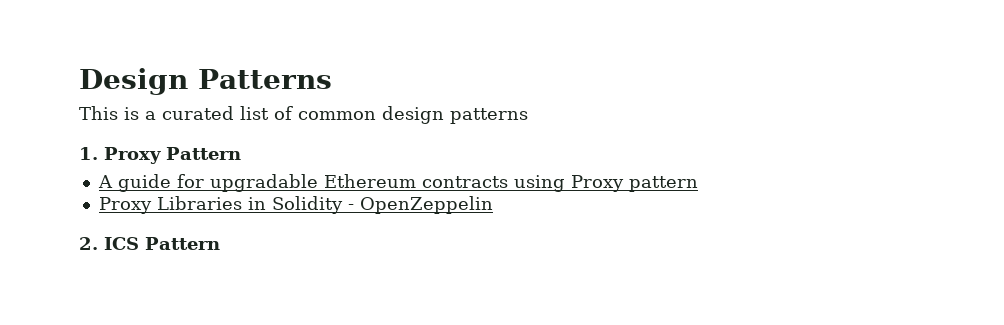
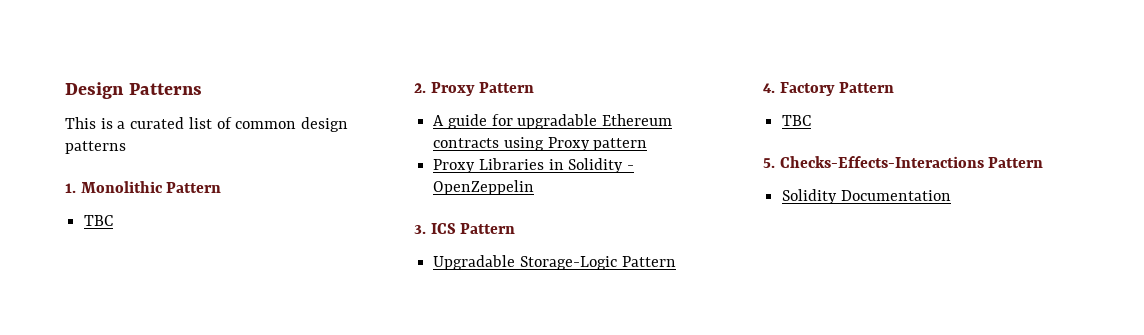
- 1. Proxy Pattern
+ 1. Monolithic Pattern
+ TBC
+ 2. Proxy Pattern
- 2. ICS Pattern
+ 3. ICS Pattern
+ Upgradable Storage-Logic Pattern
+ 4. Factory Pattern
+ TBC
+ 5. Checks-Effects-Interactions Pattern
+ Solidity Documentation

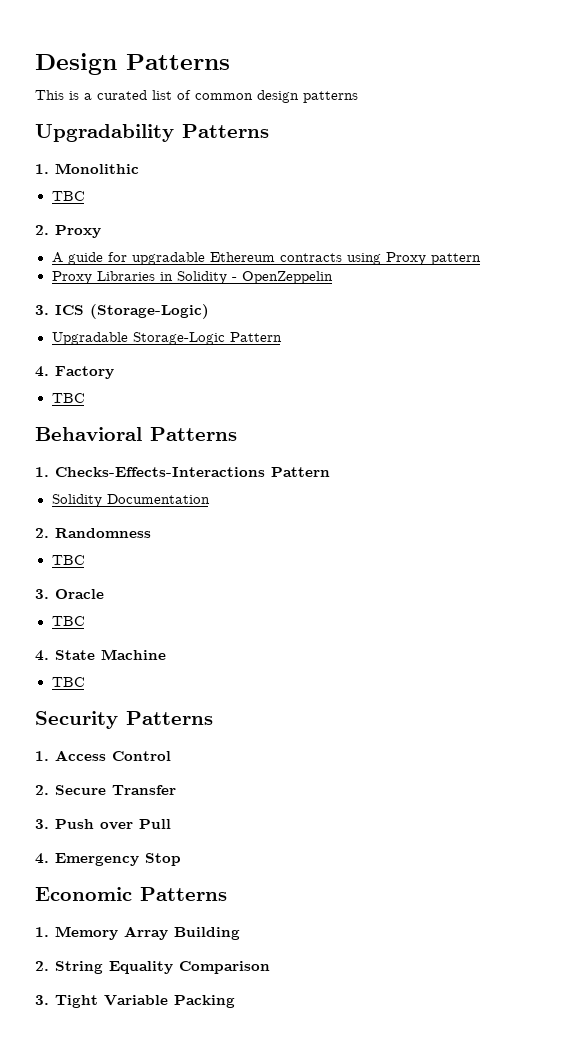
+ Upgradability Patterns
- 1. Monolithic Pattern
+ 1. Monolithic
- 2. Proxy Pattern
+ 2. Proxy
- 3. ICS Pattern
+ 3. ICS (Storage-Logic)
- 4. Factory Pattern
+ 4. Factory
  TBC
- 5. Checks-Effects-Interactions Pattern
+ Behavioral Patterns
+ 1. Checks-Effects-Interactions Pattern
+ 2. Randomness
+ TBC
+ 3. Oracle
+ TBC
+ 4. State Machine
+ TBC
+ Security Patterns
+ 1. Access Control
+ 2. Secure Transfer
+ 3. Push over Pull
+ 4. Emergency Stop
+ Economic Patterns
+ 1. Memory Array Building
+ 2. String Equality Comparison
+ 3. Tight Variable Packing

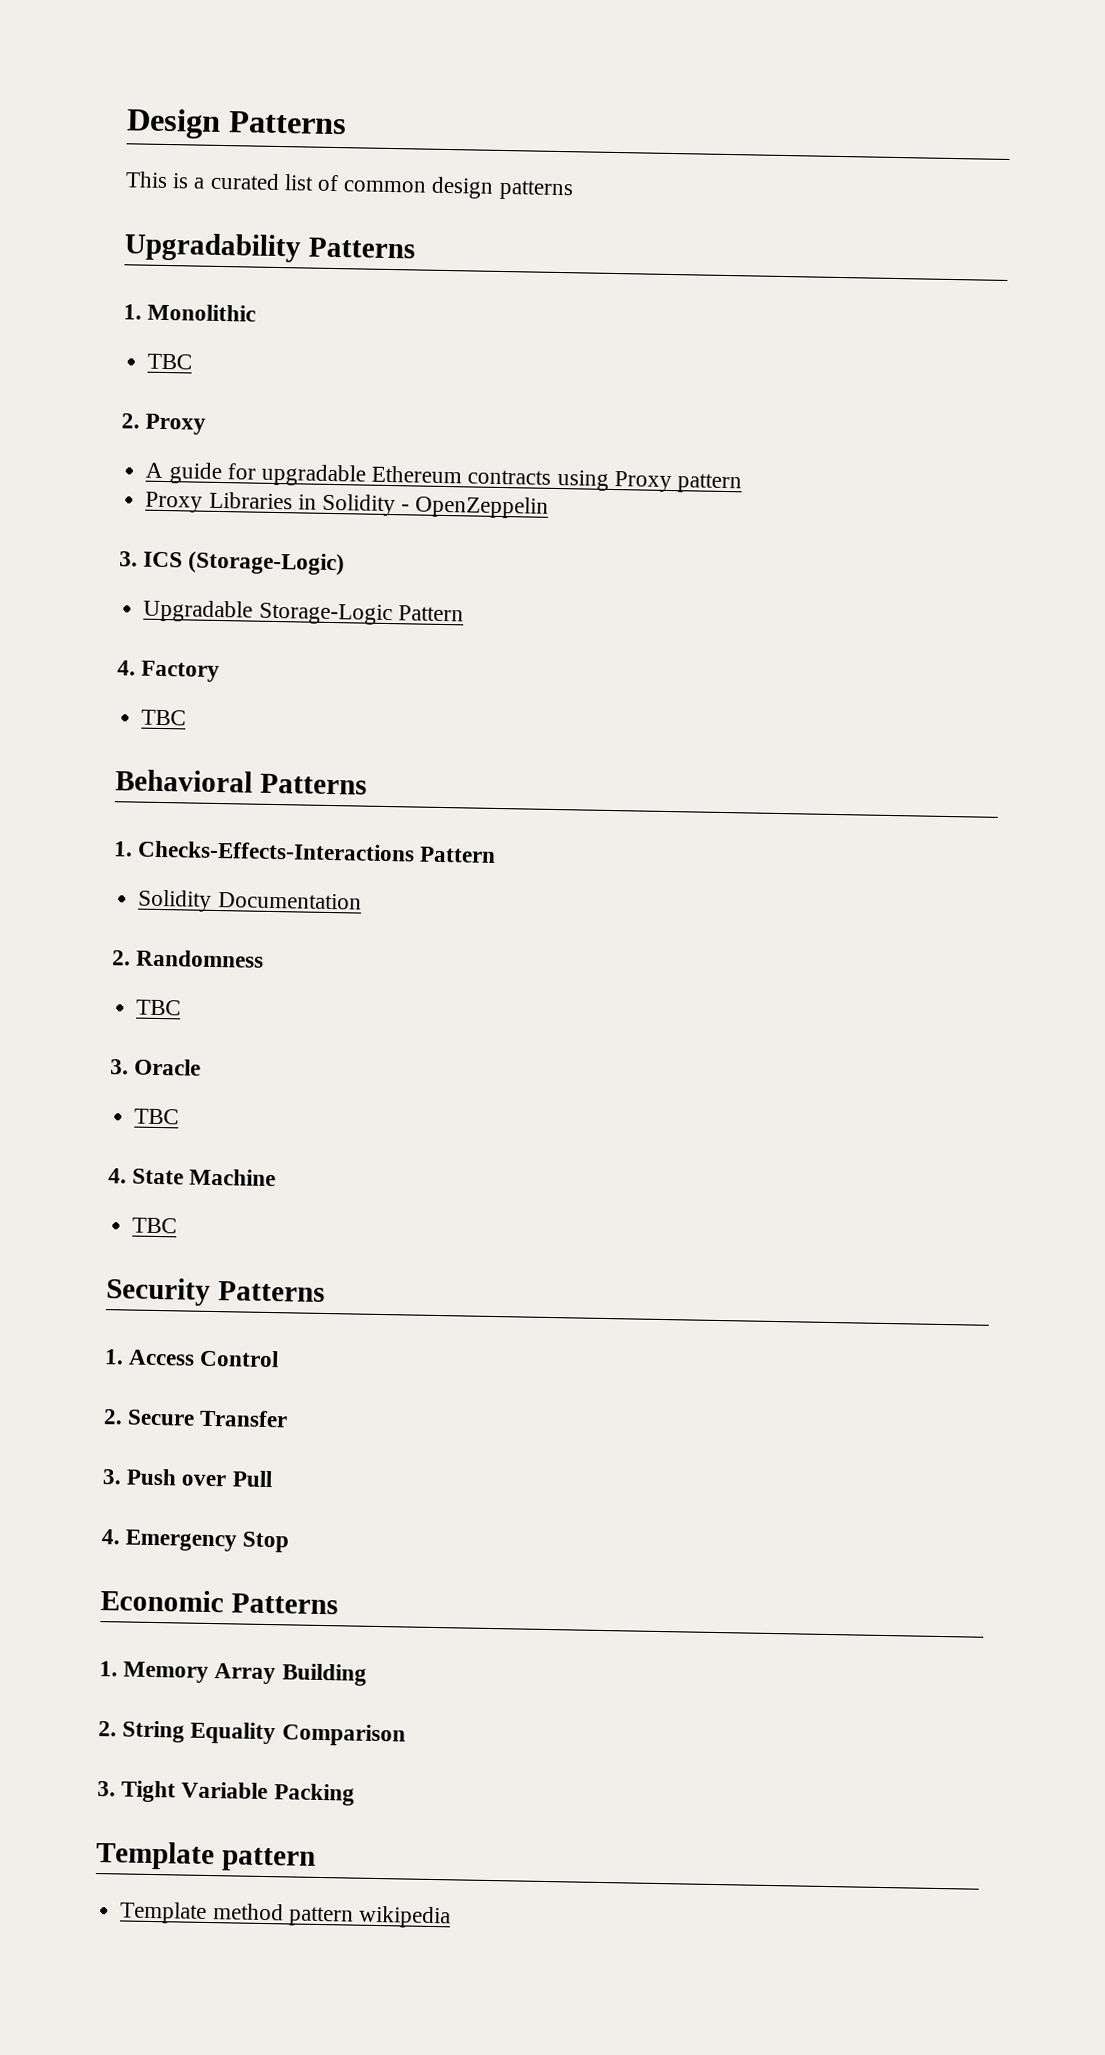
+ Template pattern
+ Template method pattern wikipedia

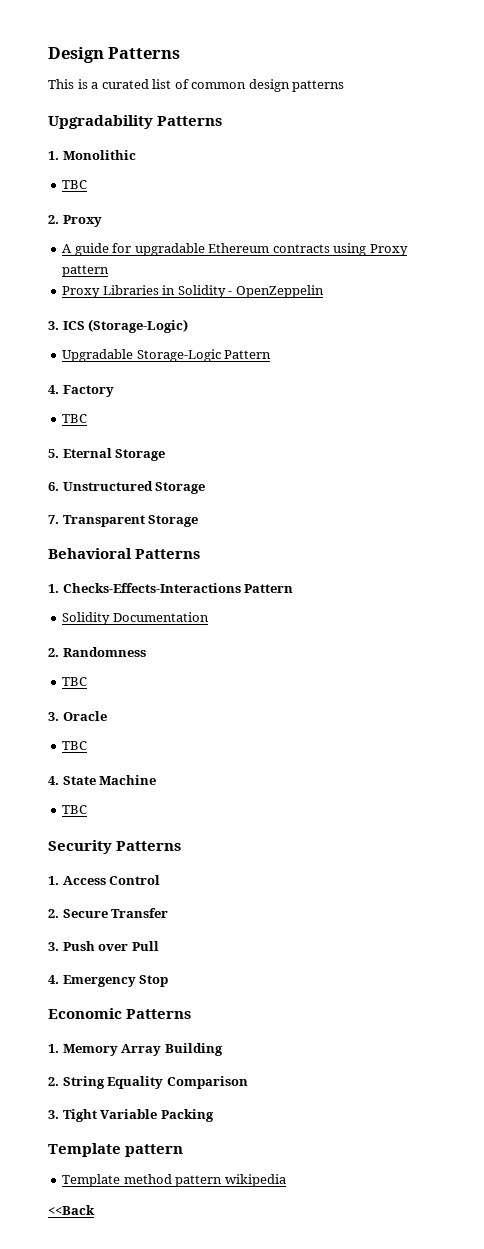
+ 5. Eternal Storage
+ 6. Unstructured Storage
+ 7. Transparent Storage
+ <<Back

